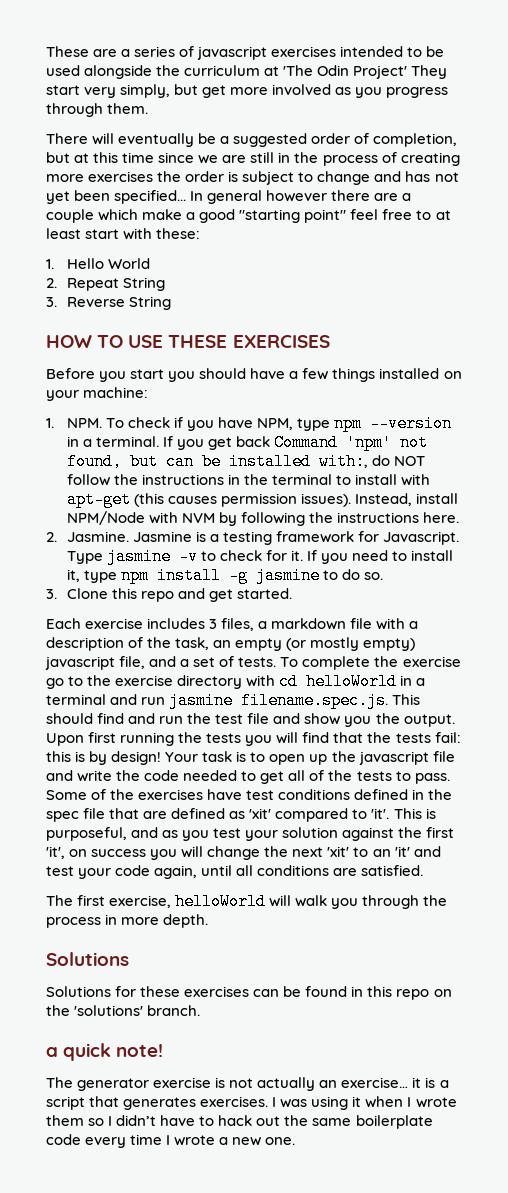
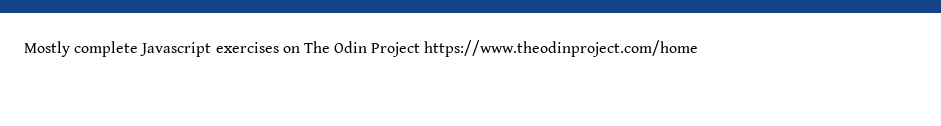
- These are a series of javascript exercises intended to be used alongside the curriculum at 'The Odin Project' They start very simply, but get more involved as you progress through them.
- There will eventually be a suggested order of completion, but at this time since we are still in the process of creating more exercises the order is subject to change and has not yet been specified... In general however there are a couple which make a good "starting point" feel free to at least start with these:
- 1. Hello World
- 2. Repeat String
- 3. Reverse String
- HOW TO USE THESE EXERCISES
- Before you start you should have a few things installed on your machine:
- 1. NPM. To check if you have NPM, type npm --version in a terminal. If you get back Command 'npm' not found, but can be installed with:, do NOT follow the instructions in the terminal to install with apt-get (this causes permission issues). Instead, install NPM/Node with NVM by following the instructions here.
- 2. Jasmine. Jasmine is a testing framework for Javascript. Type jasmine -v to check for it. If you need to install it, type npm install -g jasmine to do so.
- 3. Clone this repo and get started.
- Each exercise includes 3 files, a markdown file with a description of the task, an empty (or mostly empty) javascript file, and a set of tests. To complete the exercise go to the exercise directory with cd helloWorld in a terminal and run jasmine filename.spec.js. This should find and run the test file and show you the output. Upon first running the tests you will find that the tests fail: this is by design! Your task is to open up the javascript file and write the code needed to get all of the tests to pass. Some of the exercises have test conditions defined in the spec file that are defined as 'xit' compared to 'it'. This is purposeful, and as you test your solution against the first 'it', on success you will change the next 'xit' to an 'it' and test your code again, until all conditions are satisfied.
- The first exercise, helloWorld will walk you through the process in more depth.
- Solutions
- Solutions for these exercises can be found in this repo on the 'solutions' branch.
- a quick note!
- The generator exercise is not actually an exercise… it is a script that generates exercises. I was using it when I wrote them so I didn’t have to hack out the same boilerplate code every time I wrote a new one.
+ Mostly complete Javascript exercises on The Odin Project https://www.theodinproject.com/home

